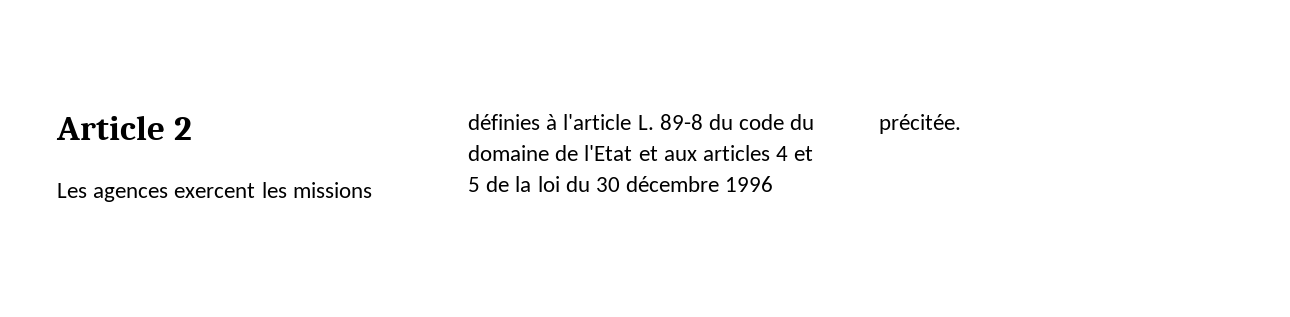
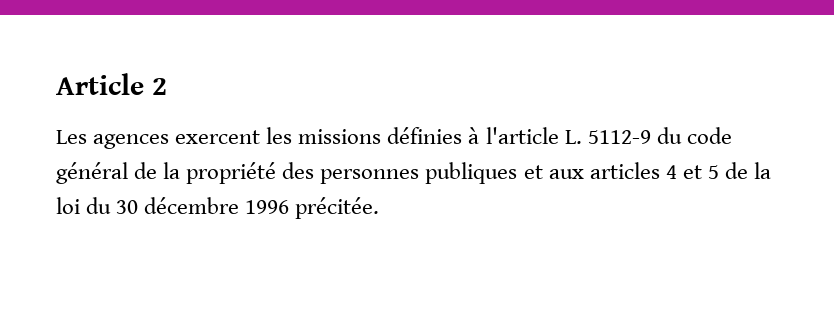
- Les agences exercent les missions définies à l'article L. 89-8 du code du domaine de l'Etat et aux articles 4 et 5 de la loi du 30 décembre 1996 précitée.
+ Les agences exercent les missions définies à l'article L. 5112-9 du code général de la propriété des personnes publiques et aux articles 4 et 5 de la loi du 30 décembre 1996 précitée.

